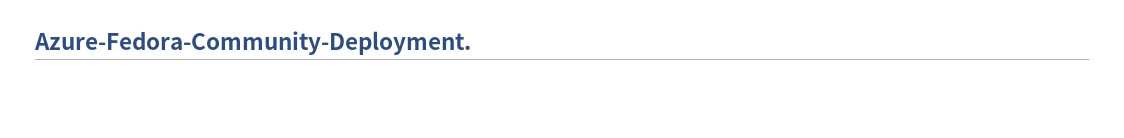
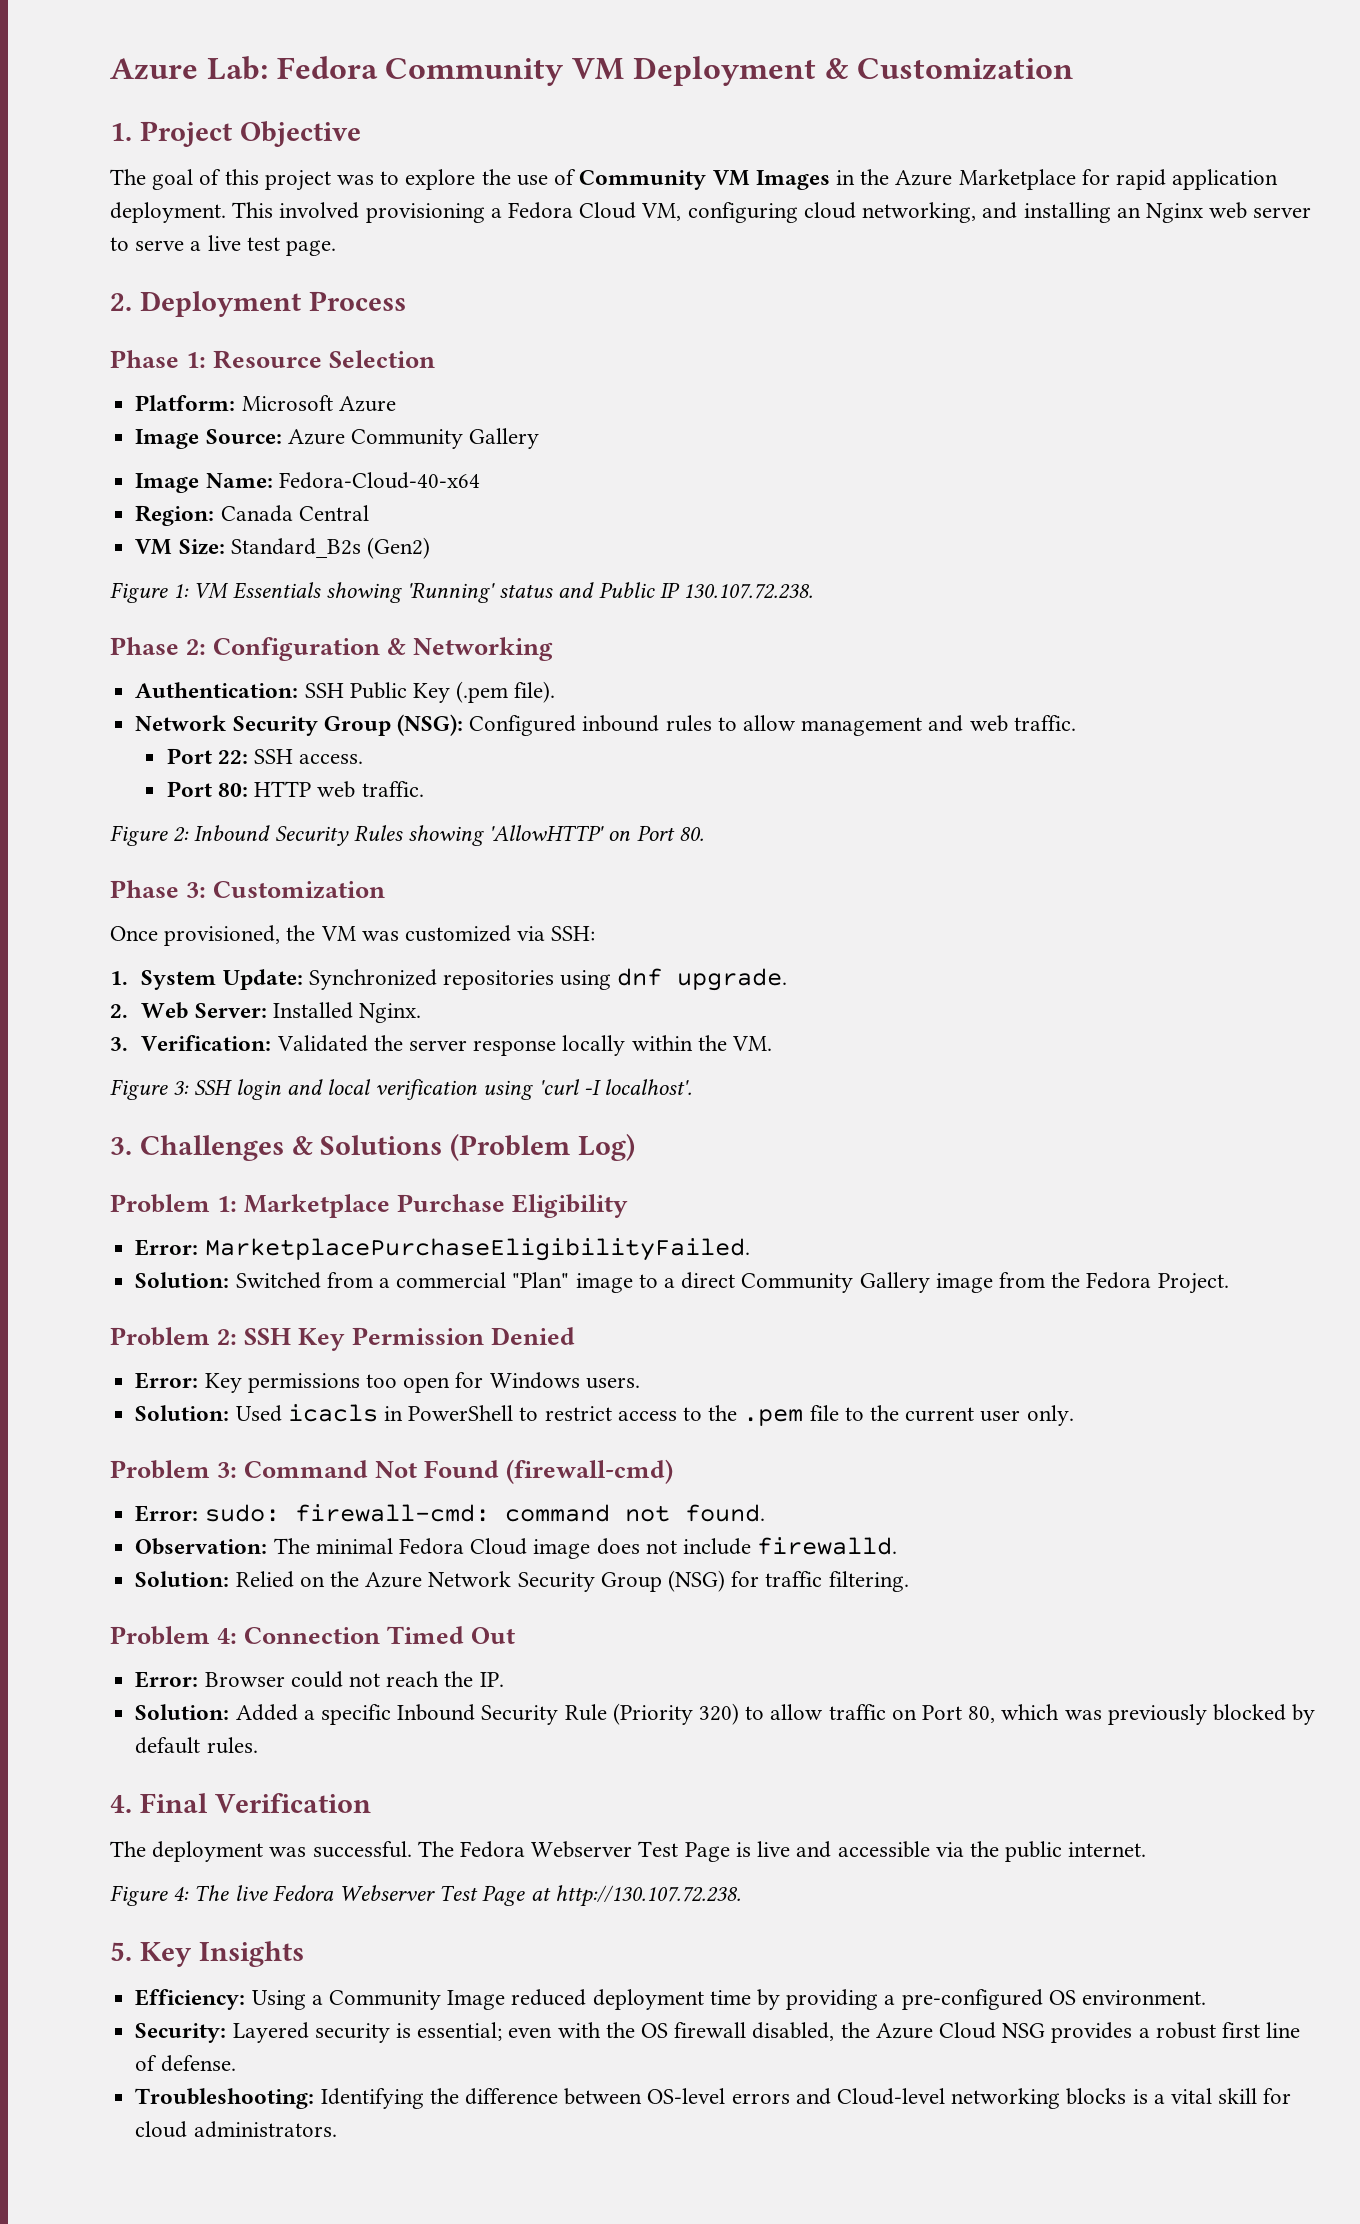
- Azure-Fedora-Community-Deployment.
+ Azure Lab: Fedora Community VM Deployment & Customization
+ 1. Project Objective
+ The goal of this project was to explore the use of Community VM Images in the Azure Marketplace for rapid application deployment. This involved provisioning a Fedora Cloud VM, configuring cloud networking, and installing an Nginx web server to serve a live test page.
+ 2. Deployment Process
+ Phase 1: Resource Selection
+ Platform: Microsoft Azure
+ Image Source: Azure Community Gallery
+ Image Name: Fedora-Cloud-40-x64
+ Region: Canada Central
+ VM Size: Standard_B2s (Gen2)
+ Figure 1: VM Essentials showing 'Running' status and Public IP 130.107.72.238.
+ Phase 2: Configuration & Networking
+ Authentication: SSH Public Key (.pem file).
+ Network Security Group (NSG): Configured inbound rules to allow management and web traffic.
+ Port 22: SSH access.
+ Port 80: HTTP web traffic.
+ Figure 2: Inbound Security Rules showing 'AllowHTTP' on Port 80.
+ Phase 3: Customization
+ Once provisioned, the VM was customized via SSH:
+ 1. System Update: Synchronized repositories using dnf upgrade.
+ 2. Web Server: Installed Nginx.
+ 3. Verification: Validated the server response locally within the VM.
+ Figure 3: SSH login and local verification using 'curl -I localhost'.
+ 3. Challenges & Solutions (Problem Log)
+ Problem 1: Marketplace Purchase Eligibility
+ Error: MarketplacePurchaseEligibilityFailed.
+ Solution: Switched from a commercial "Plan" image to a direct Community Gallery image from the Fedora Project.
+ Problem 2: SSH Key Permission Denied
+ Error: Key permissions too open for Windows users.
+ Solution: Used icacls in PowerShell to restrict access to the .pem file to the current user only.
+ Problem 3: Command Not Found (firewall-cmd)
+ Error: sudo: firewall-cmd: command not found.
+ Observation: The minimal Fedora Cloud image does not include firewalld.
+ Solution: Relied on the Azure Network Security Group (NSG) for traffic filtering.
+ Problem 4: Connection Timed Out
+ Error: Browser could not reach the IP.
+ Solution: Added a specific Inbound Security Rule (Priority 320) to allow traffic on Port 80, which was previously blocked by default rules.
+ 4. Final Verification
+ The deployment was successful. The Fedora Webserver Test Page is live and accessible via the public internet.
+ Figure 4: The live Fedora Webserver Test Page at http://130.107.72.238.
+ 5. Key Insights
+ Efficiency: Using a Community Image reduced deployment time by providing a pre-configured OS environment.
+ Security: Layered security is essential; even with the OS firewall disabled, the Azure Cloud NSG provides a robust first line of defense.
+ Troubleshooting: Identifying the difference between OS-level errors and Cloud-level networking blocks is a vital skill for cloud administrators.

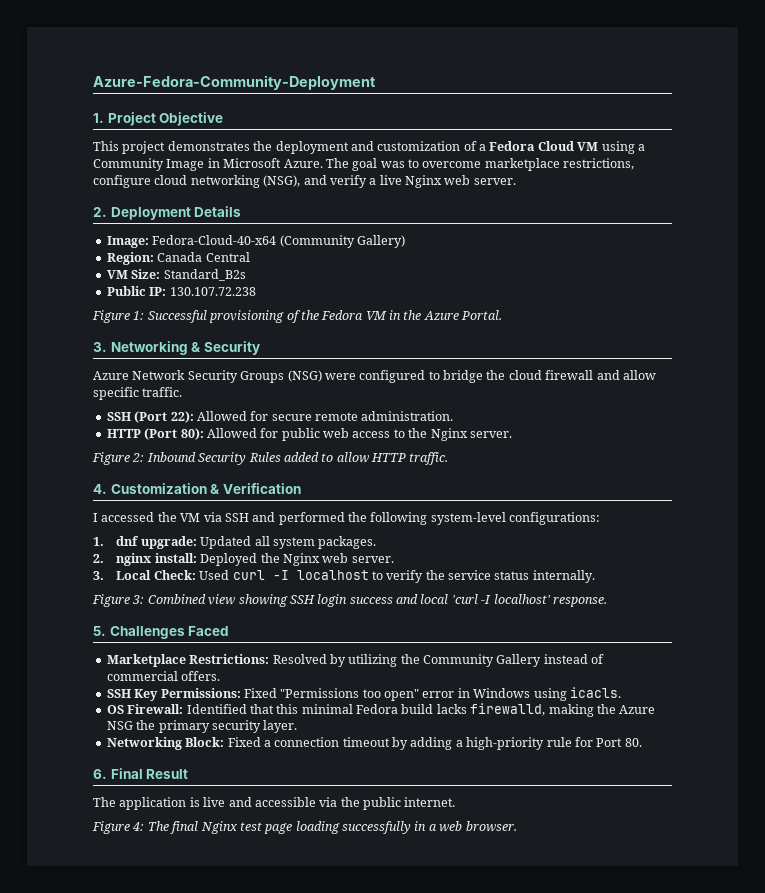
- Azure Lab: Fedora Community VM Deployment & Customization
+ Azure-Fedora-Community-Deployment
  1. Project Objective
- The goal of this project was to explore the use of Community VM Images in the Azure Marketplace for rapid application deployment. This involved provisioning a Fedora Cloud VM, configuring cloud networking, and installing an Nginx web server to serve a live test page.
- 2. Deployment Process
- Phase 1: Resource Selection
- Platform: Microsoft Azure
- Image Source: Azure Community Gallery
- Image Name: Fedora-Cloud-40-x64
+ This project demonstrates the deployment and customization of a Fedora Cloud VM using a Community Image in Microsoft Azure. The goal was to overcome marketplace restrictions, configure cloud networking (NSG), and verify a live Nginx web server.
+ 2. Deployment Details
+ Image: Fedora-Cloud-40-x64 (Community Gallery)
- VM Size: Standard_B2s (Gen2)
+ VM Size: Standard_B2s
+ Public IP: 130.107.72.238
- Figure 1: VM Essentials showing 'Running' status and Public IP 130.107.72.238.
- Phase 2: Configuration & Networking
- Authentication: SSH Public Key (.pem file).
- Network Security Group (NSG): Configured inbound rules to allow management and web traffic.
- Port 22: SSH access.
- Port 80: HTTP web traffic.
+ Figure 1: Successful provisioning of the Fedora VM in the Azure Portal.
+ 3. Networking & Security
+ Azure Network Security Groups (NSG) were configured to bridge the cloud firewall and allow specific traffic.
+ SSH (Port 22): Allowed for secure remote administration.
+ HTTP (Port 80): Allowed for public web access to the Nginx server.
- Figure 2: Inbound Security Rules showing 'AllowHTTP' on Port 80.
- Phase 3: Customization
- Once provisioned, the VM was customized via SSH:
- 1. System Update: Synchronized repositories using dnf upgrade.
- 2. Web Server: Installed Nginx.
- 3. Verification: Validated the server response locally within the VM.
- Figure 3: SSH login and local verification using 'curl -I localhost'.
- 3. Challenges & Solutions (Problem Log)
- Problem 1: Marketplace Purchase Eligibility
- Error: MarketplacePurchaseEligibilityFailed.
- Solution: Switched from a commercial "Plan" image to a direct Community Gallery image from the Fedora Project.
- Problem 2: SSH Key Permission Denied
- Error: Key permissions too open for Windows users.
- Solution: Used icacls in PowerShell to restrict access to the .pem file to the current user only.
- Problem 3: Command Not Found (firewall-cmd)
- Error: sudo: firewall-cmd: command not found.
- Observation: The minimal Fedora Cloud image does not include firewalld.
- Solution: Relied on the Azure Network Security Group (NSG) for traffic filtering.
- Problem 4: Connection Timed Out
- Error: Browser could not reach the IP.
- Solution: Added a specific Inbound Security Rule (Priority 320) to allow traffic on Port 80, which was previously blocked by default rules.
- 4. Final Verification
- The deployment was successful. The Fedora Webserver Test Page is live and accessible via the public internet.
+ Figure 2: Inbound Security Rules added to allow HTTP traffic.
+ 4. Customization & Verification
+ I accessed the VM via SSH and performed the following system-level configurations:
+ 1. dnf upgrade: Updated all system packages.
+ 2. nginx install: Deployed the Nginx web server.
+ 3. Local Check: Used curl -I localhost to verify the service status internally.
+ Figure 3: Combined view showing SSH login success and local 'curl -I localhost' response.
+ 5. Challenges Faced
+ Marketplace Restrictions: Resolved by utilizing the Community Gallery instead of commercial offers.
+ SSH Key Permissions: Fixed "Permissions too open" error in Windows using icacls.
+ OS Firewall: Identified that this minimal Fedora build lacks firewalld, making the Azure NSG the primary security layer.
+ Networking Block: Fixed a connection timeout by adding a high-priority rule for Port 80.
+ 6. Final Result
+ The application is live and accessible via the public internet.
- Figure 4: The live Fedora Webserver Test Page at http://130.107.72.238.
- 5. Key Insights
- Efficiency: Using a Community Image reduced deployment time by providing a pre-configured OS environment.
- Security: Layered security is essential; even with the OS firewall disabled, the Azure Cloud NSG provides a robust first line of defense.
- Troubleshooting: Identifying the difference between OS-level errors and Cloud-level networking blocks is a vital skill for cloud administrators.
+ Figure 4: The final Nginx test page loading successfully in a web browser.

